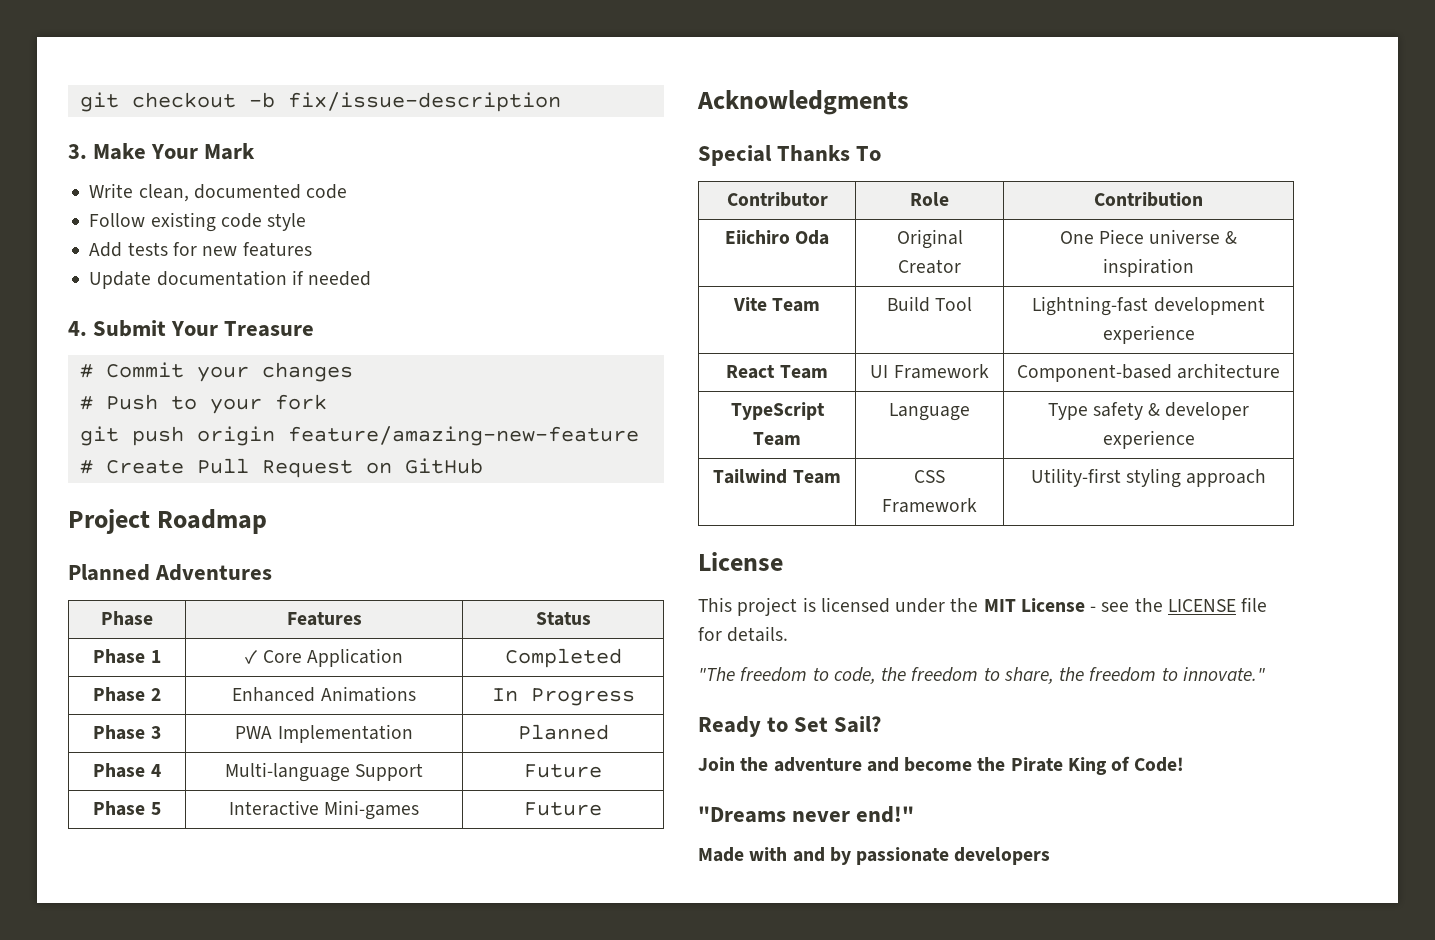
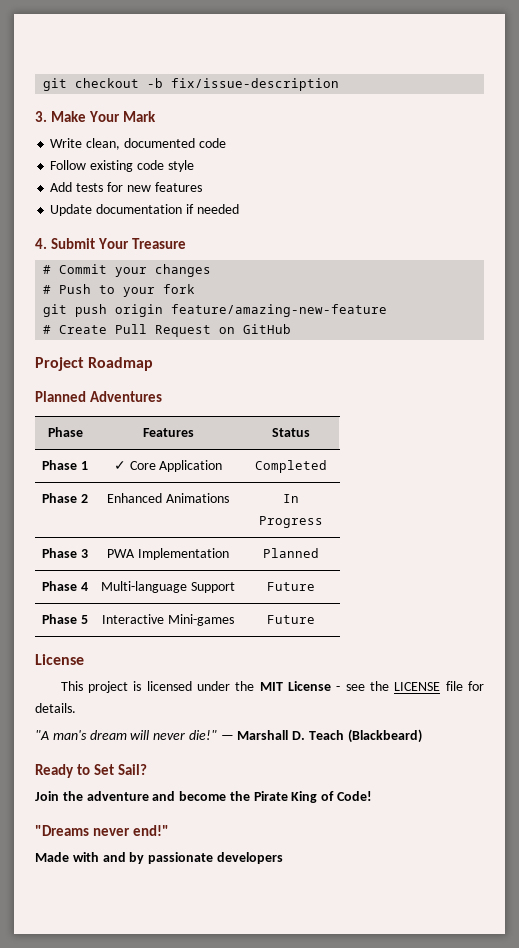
- Acknowledgments
- Special Thanks To
- Contributor | Role | Contribution
- Eiichiro Oda | Original Creator | One Piece universe & inspiration
- Vite Team | Build Tool | Lightning-fast development experience
- React Team | UI Framework | Component-based architecture
- TypeScript Team | Language | Type safety & developer experience
- Tailwind Team | CSS Framework | Utility-first styling approach
- "The freedom to code, the freedom to share, the freedom to innovate."
+ "A man's dream will never die!" — Marshall D. Teach (Blackbeard)

